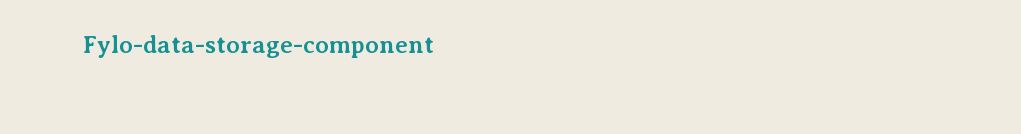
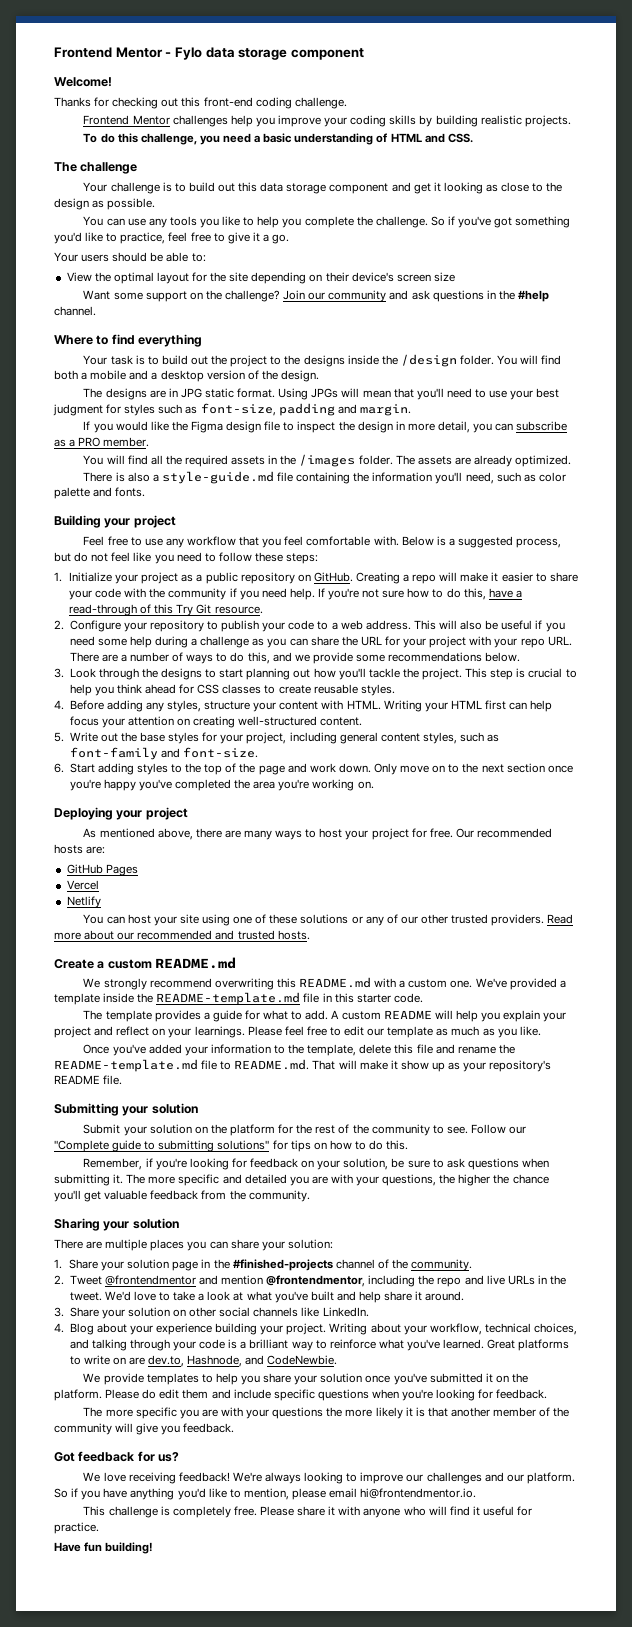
- Fylo-data-storage-component
+ Frontend Mentor - Fylo data storage component
+ Welcome!
+ Thanks for checking out this front-end coding challenge.
+ Frontend Mentor challenges help you improve your coding skills by building realistic projects.
+ To do this challenge, you need a basic understanding of HTML and CSS.
+ The challenge
+ Your challenge is to build out this data storage component and get it looking as close to the design as possible.
+ You can use any tools you like to help you complete the challenge. So if you've got something you'd like to practice, feel free to give it a go.
+ Your users should be able to:
+ View the optimal layout for the site depending on their device's screen size
+ Want some support on the challenge? Join our community and ask questions in the #help channel.
+ Where to find everything
+ Your task is to build out the project to the designs inside the /design folder. You will find both a mobile and a desktop version of the design.
+ The designs are in JPG static format. Using JPGs will mean that you'll need to use your best judgment for styles such as font-size, padding and margin.
+ If you would like the Figma design file to inspect the design in more detail, you can subscribe as a PRO member.
+ You will find all the required assets in the /images folder. The assets are already optimized.
+ There is also a style-guide.md file containing the information you'll need, such as color palette and fonts.
+ Building your project
+ Feel free to use any workflow that you feel comfortable with. Below is a suggested process, but do not feel like you need to follow these steps:
+ 1. Initialize your project as a public repository on GitHub. Creating a repo will make it easier to share your code with the community if you need help. If you're not sure how to do this, have a read-through of this Try Git resource.
+ 2. Configure your repository to publish your code to a web address. This will also be useful if you need some help during a challenge as you can share the URL for your project with your repo URL. There are a number of ways to do this, and we provide some recommendations below.
+ 3. Look through the designs to start planning out how you'll tackle the project. This step is crucial to help you think ahead for CSS classes to create reusable styles.
+ 4. Before adding any styles, structure your content with HTML. Writing your HTML first can help focus your attention on creating well-structured content.
+ 5. Write out the base styles for your project, including general content styles, such as font-family and font-size.
+ 6. Start adding styles to the top of the page and work down. Only move on to the next section once you're happy you've completed the area you're working on.
+ Deploying your project
+ As mentioned above, there are many ways to host your project for free. Our recommended hosts are:
+ GitHub Pages
+ Vercel
+ Netlify
+ You can host your site using one of these solutions or any of our other trusted providers. Read more about our recommended and trusted hosts.
+ Create a custom README.md
+ We strongly recommend overwriting this README.md with a custom one. We've provided a template inside the README-template.md file in this starter code.
+ The template provides a guide for what to add. A custom README will help you explain your project and reflect on your learnings. Please feel free to edit our template as much as you like.
+ Once you've added your information to the template, delete this file and rename the README-template.md file to README.md. That will make it show up as your repository's README file.
+ Submitting your solution
+ Submit your solution on the platform for the rest of the community to see. Follow our "Complete guide to submitting solutions" for tips on how to do this.
+ Remember, if you're looking for feedback on your solution, be sure to ask questions when submitting it. The more specific and detailed you are with your questions, the higher the chance you'll get valuable feedback from the community.
+ Sharing your solution
+ There are multiple places you can share your solution:
+ 1. Share your solution page in the #finished-projects channel of the community.
+ 2. Tweet @frontendmentor and mention @frontendmentor, including the repo and live URLs in the tweet. We'd love to take a look at what you've built and help share it around.
+ 3. Share your solution on other social channels like LinkedIn.
+ 4. Blog about your experience building your project. Writing about your workflow, technical choices, and talking through your code is a brilliant way to reinforce what you've learned. Great platforms to write on are dev.to, Hashnode, and CodeNewbie.
+ We provide templates to help you share your solution once you've submitted it on the platform. Please do edit them and include specific questions when you're looking for feedback.
+ The more specific you are with your questions the more likely it is that another member of the community will give you feedback.
+ Got feedback for us?
+ We love receiving feedback! We're always looking to improve our challenges and our platform. So if you have anything you'd like to mention, please email hi@frontendmentor.io.
+ This challenge is completely free. Please share it with anyone who will find it useful for practice.
+ Have fun building!

